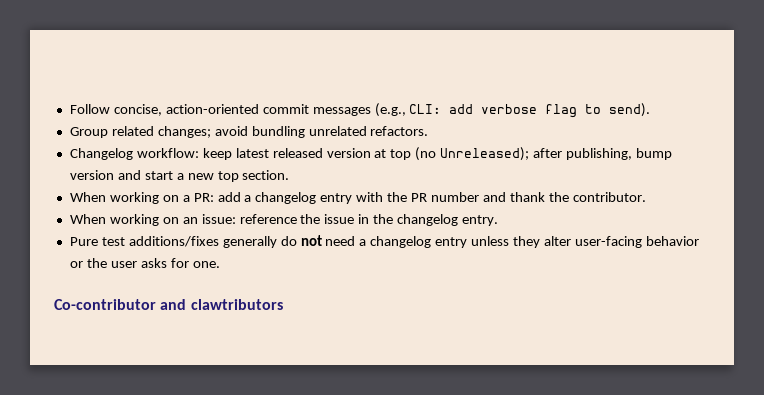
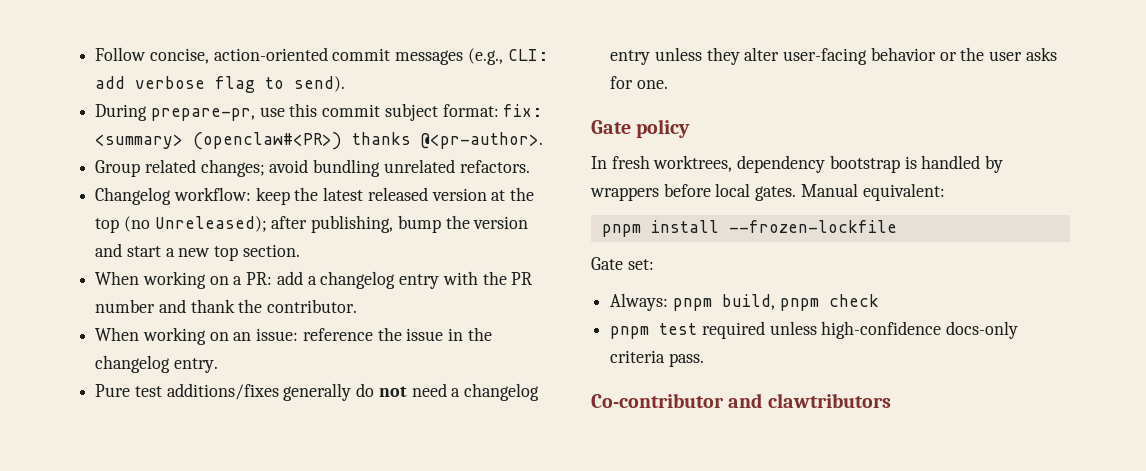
+ During prepare-pr, use this commit subject format: fix: <summary> (openclaw#<PR>) thanks @<pr-author>.
- Changelog workflow: keep latest released version at top (no Unreleased); after publishing, bump version and start a new top section.
+ Changelog workflow: keep the latest released version at the top (no Unreleased); after publishing, bump the version and start a new top section.
+ Gate policy
+ In fresh worktrees, dependency bootstrap is handled by wrappers before local gates. Manual equivalent:
+ pnpm install --frozen-lockfile
+ Gate set:
+ Always: pnpm build, pnpm check
+ pnpm test required unless high-confidence docs-only criteria pass.

